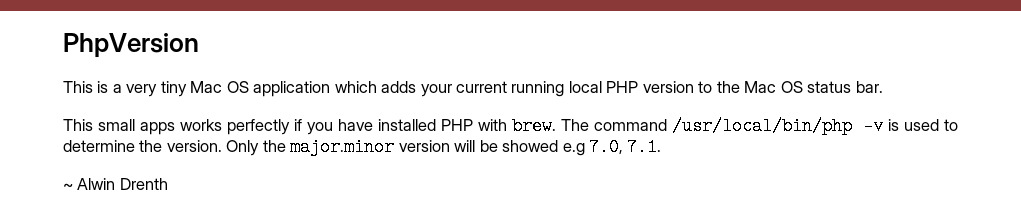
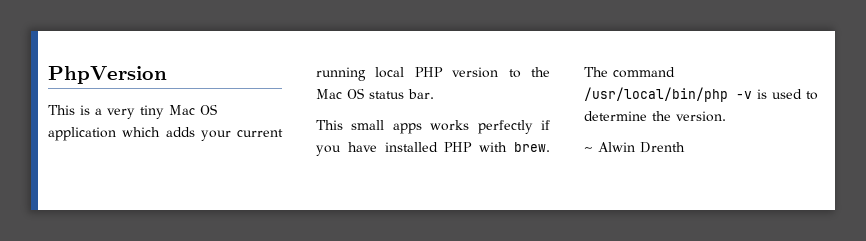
- Only the major.minor version will be showed e.g 7.0, 7.1.

